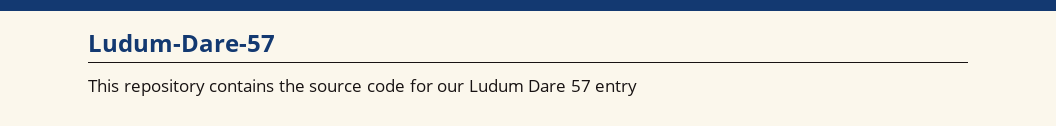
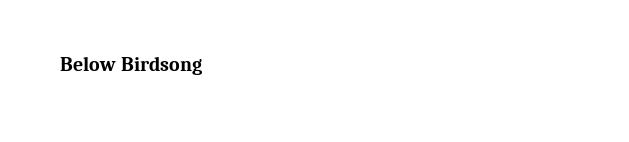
- Ludum-Dare-57
- This repository contains the source code for our Ludum Dare 57 entry
+ Below Birdsong

